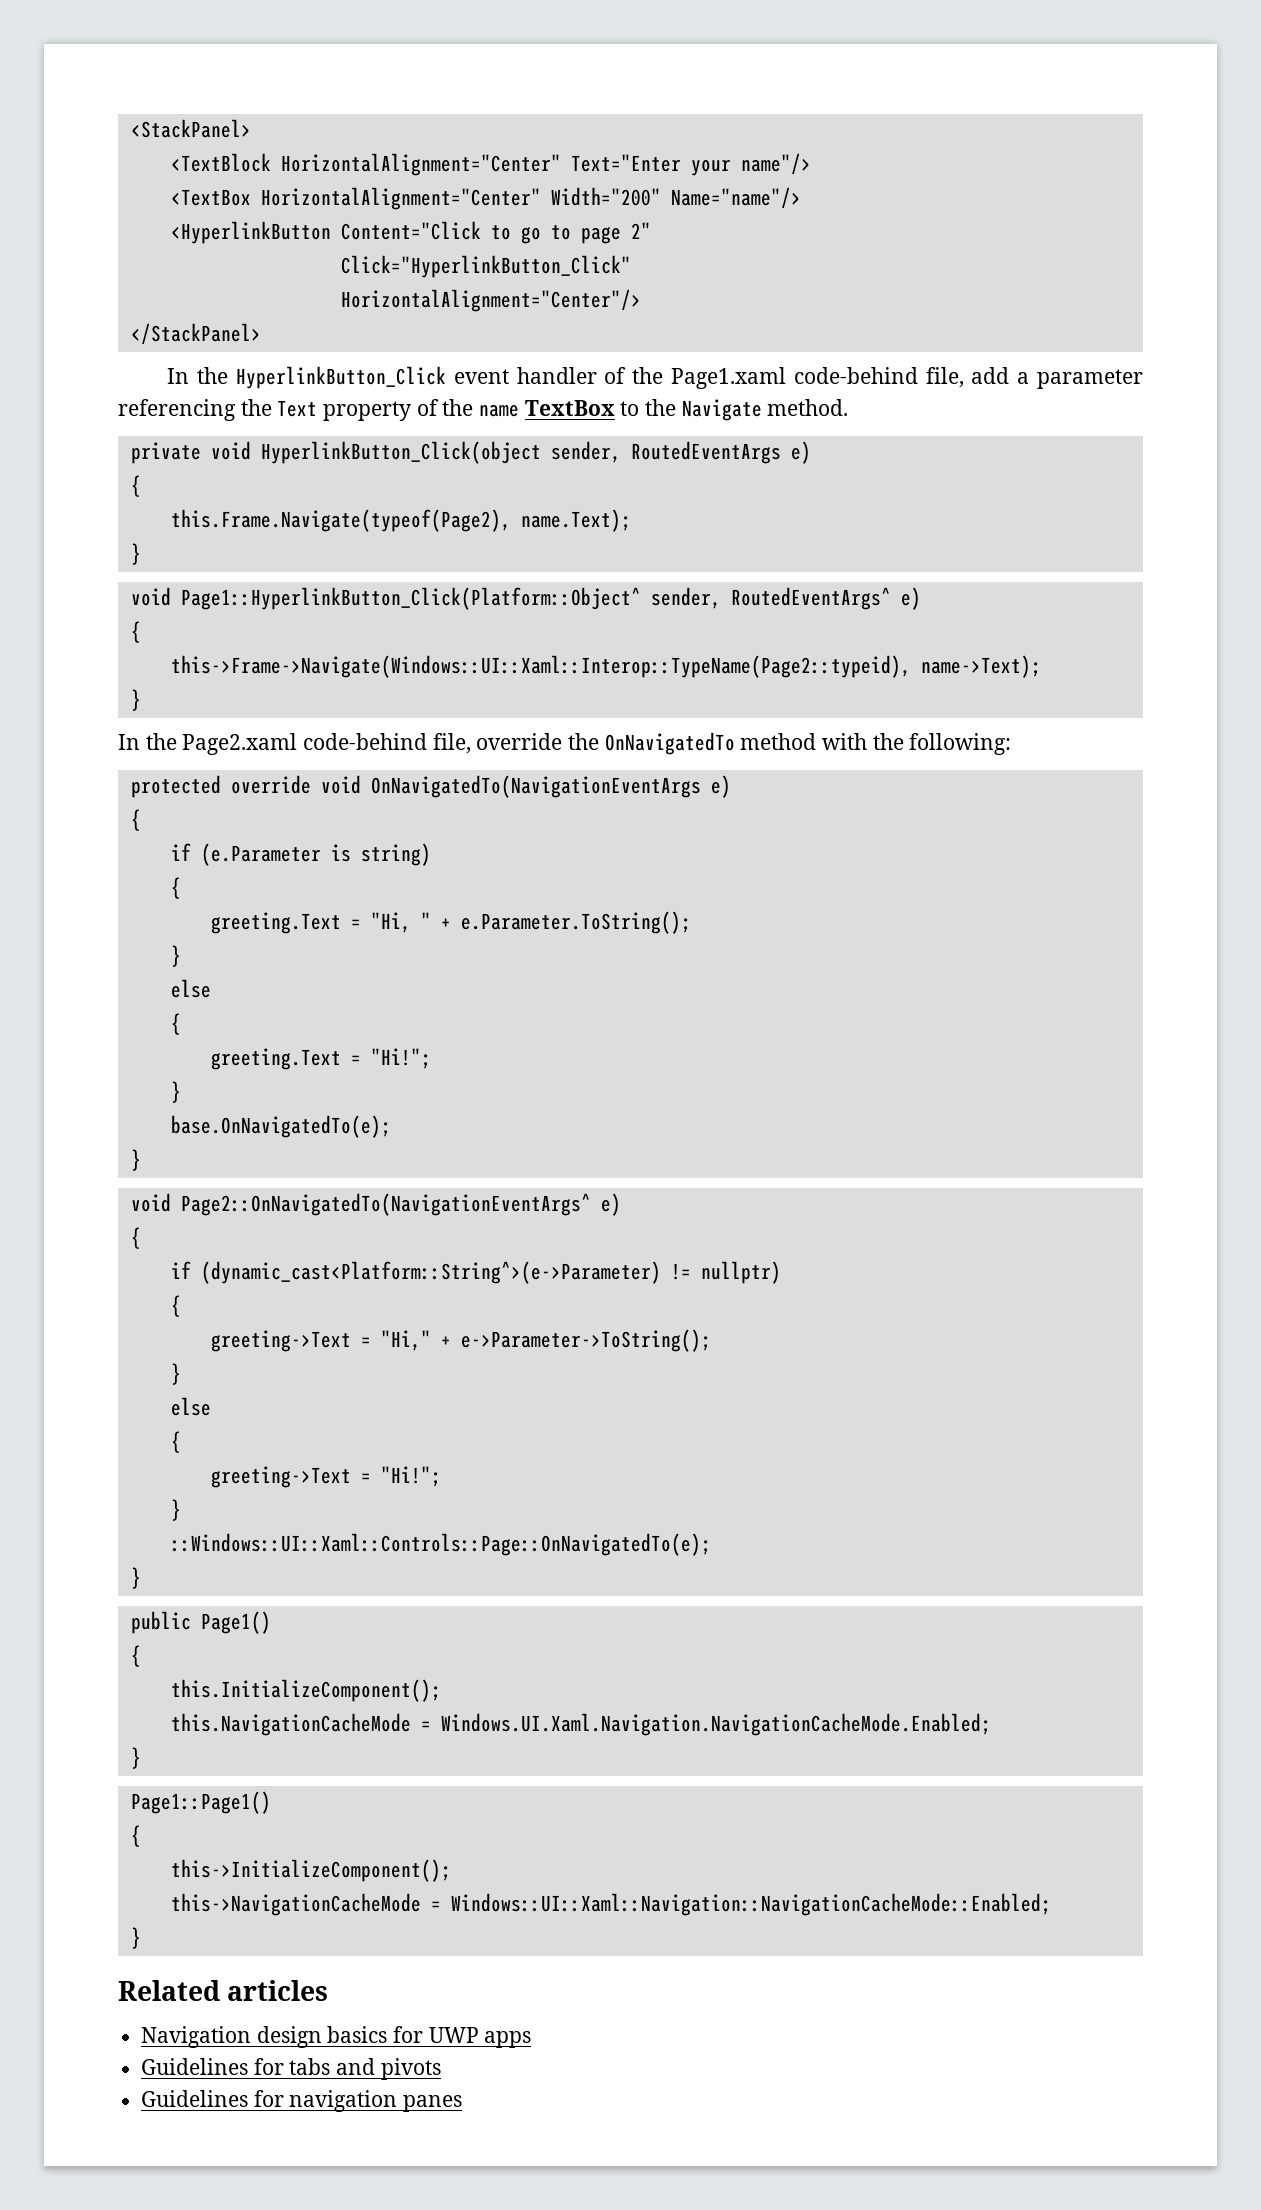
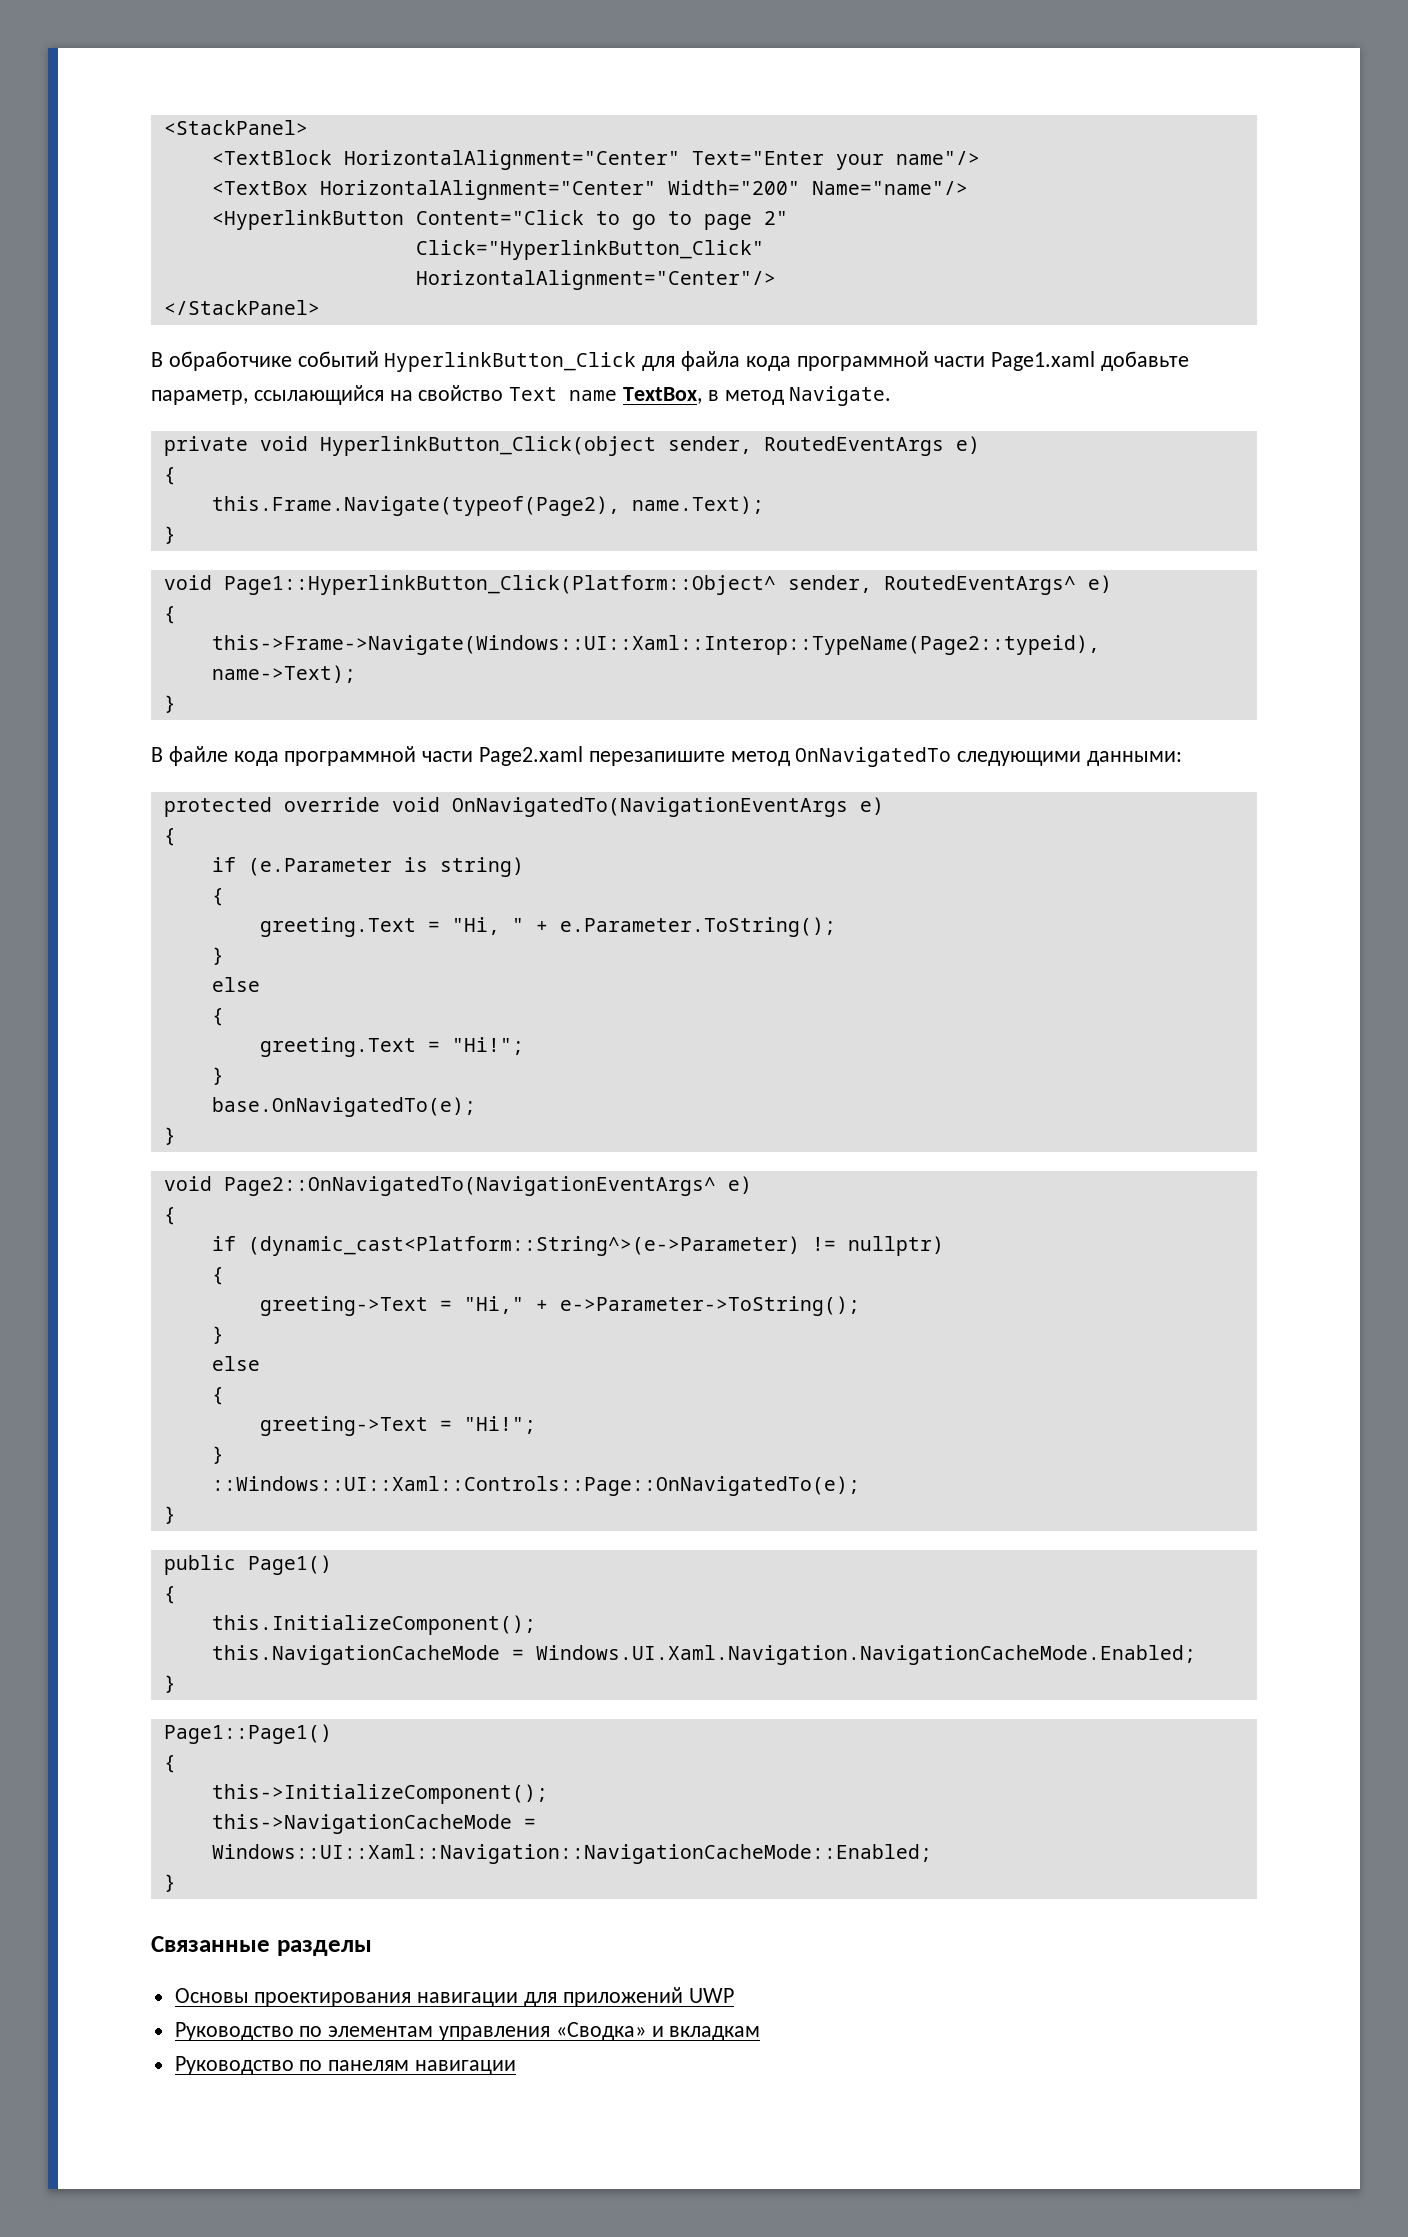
- In the HyperlinkButton_Click event handler of the Page1.xaml code-behind file, add a parameter referencing the Text property of the name TextBox to the Navigate method.
+ В обработчике событий HyperlinkButton_Click для файла кода программной части Page1.xaml добавьте параметр, ссылающийся на свойство Text name TextBox, в метод Navigate.
- In the Page2.xaml code-behind file, override the OnNavigatedTo method with the following:
+ В файле кода программной части Page2.xaml перезапишите метод OnNavigatedTo следующими данными:
- Related articles
- Navigation design basics for UWP apps
- Guidelines for tabs and pivots
- Guidelines for navigation panes
+ Связанные разделы
+ Основы проектирования навигации для приложений UWP
+ Руководство по элементам управления «Сводка» и вкладкам
+ Руководство по панелям навигации

